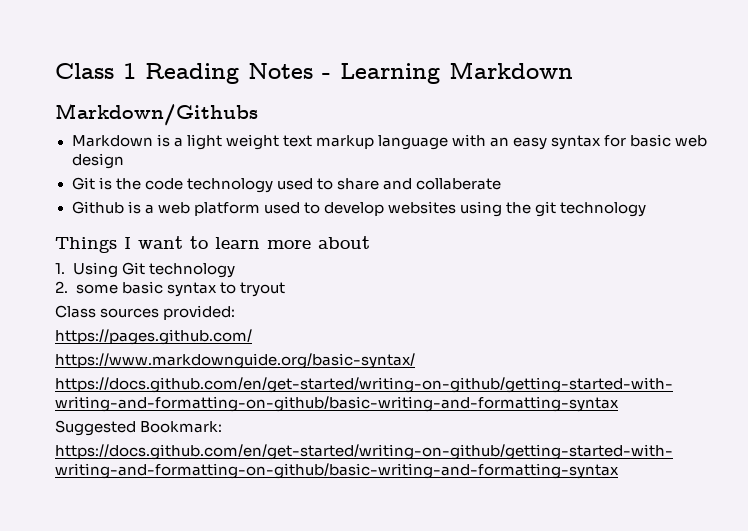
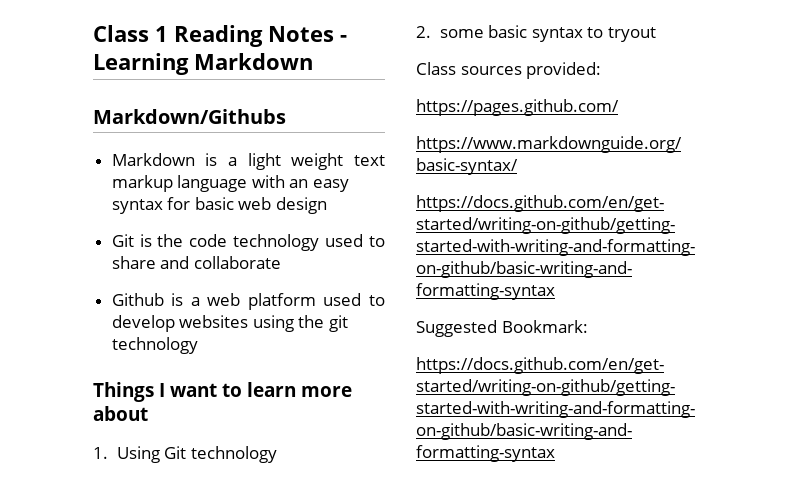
- Git is the code technology used to share and collaberate
+ Git is the code technology used to share and collaborate

